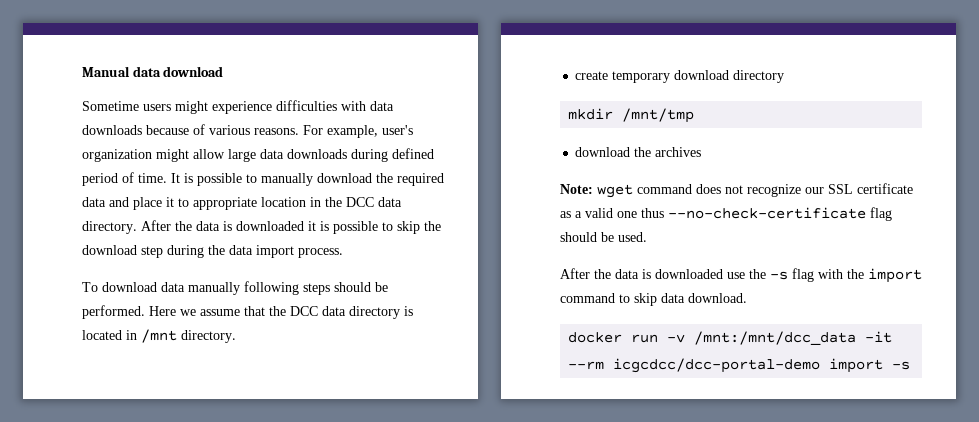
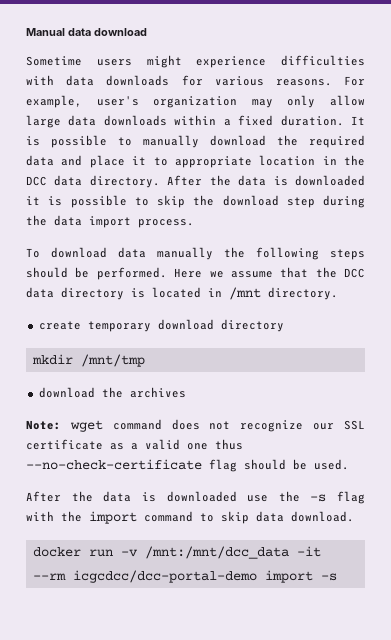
- Sometime users might experience difficulties with data downloads because of various reasons.
+ Sometime users might experience difficulties with data downloads for various reasons.
- For example, user's organization might allow large data downloads during defined period of time.
+ For example, user's organization may only allow large data downloads within a fixed duration.
- To download data manually following steps should be performed.
+ To download data manually the following steps should be performed.

